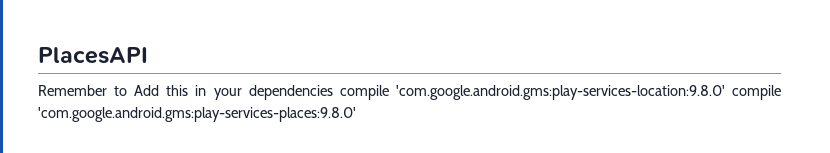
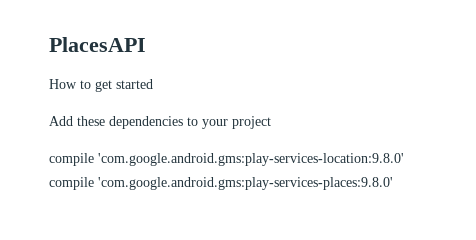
- Remember to Add this in your dependencies compile 'com.google.android.gms:play-services-location:9.8.0' compile 'com.google.android.gms:play-services-places:9.8.0'
+ How to get started
+ Add these dependencies to your project
+ compile 'com.google.android.gms:play-services-location:9.8.0' compile 'com.google.android.gms:play-services-places:9.8.0'

